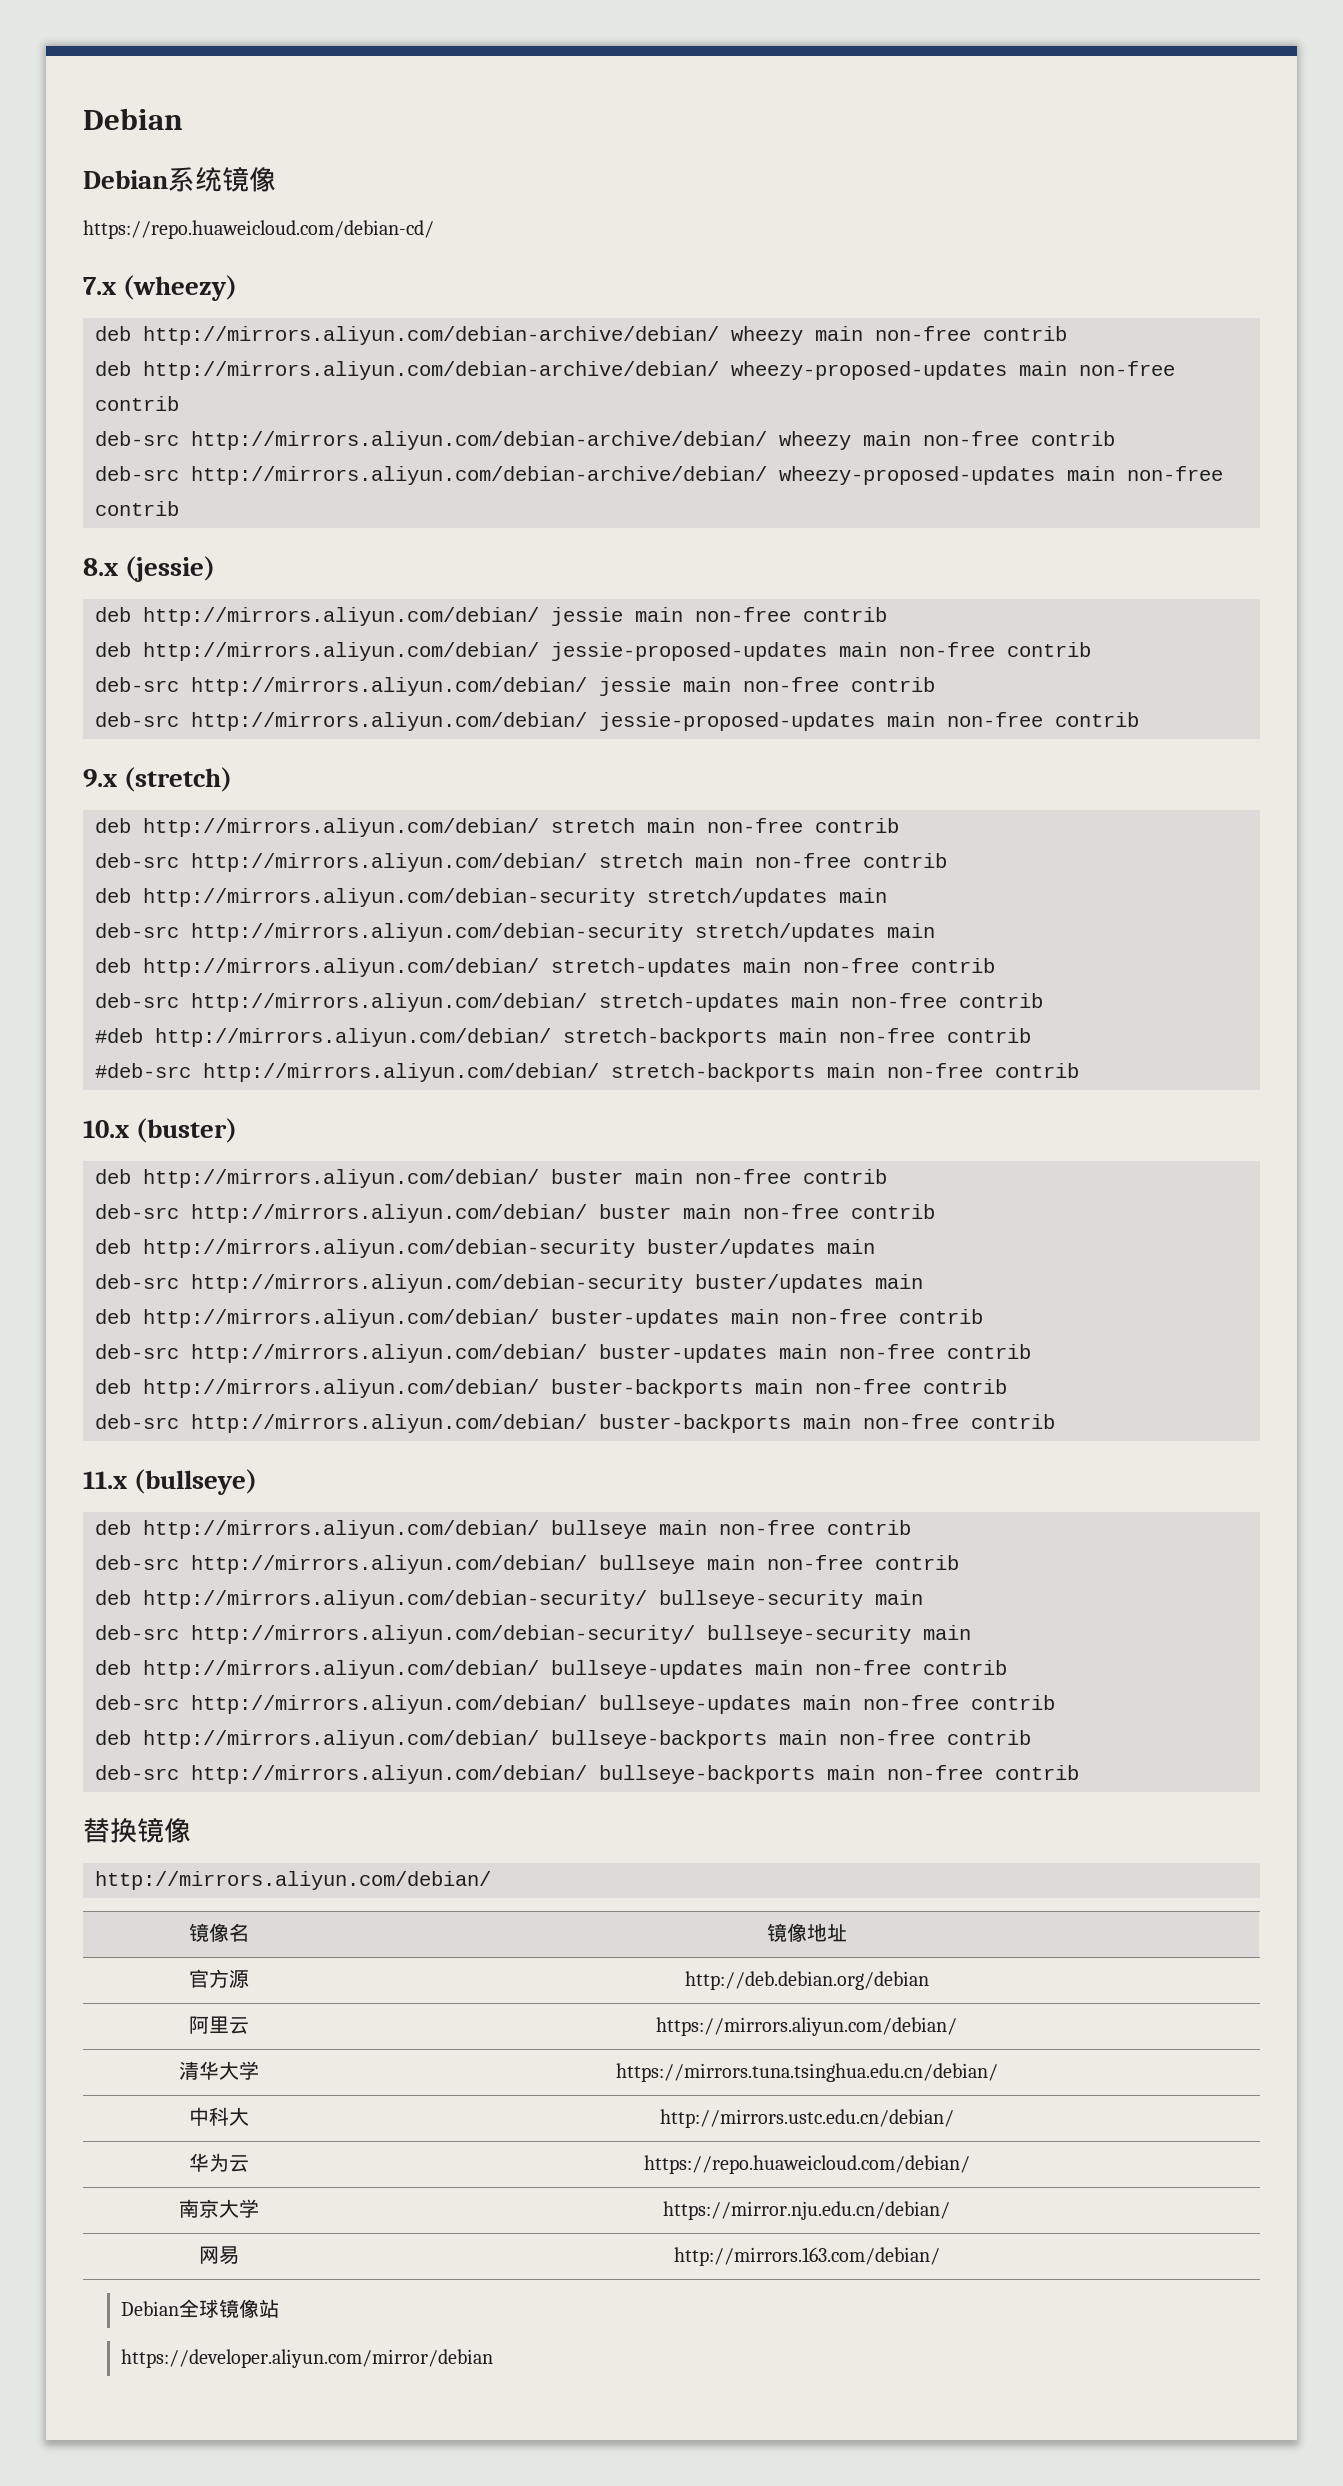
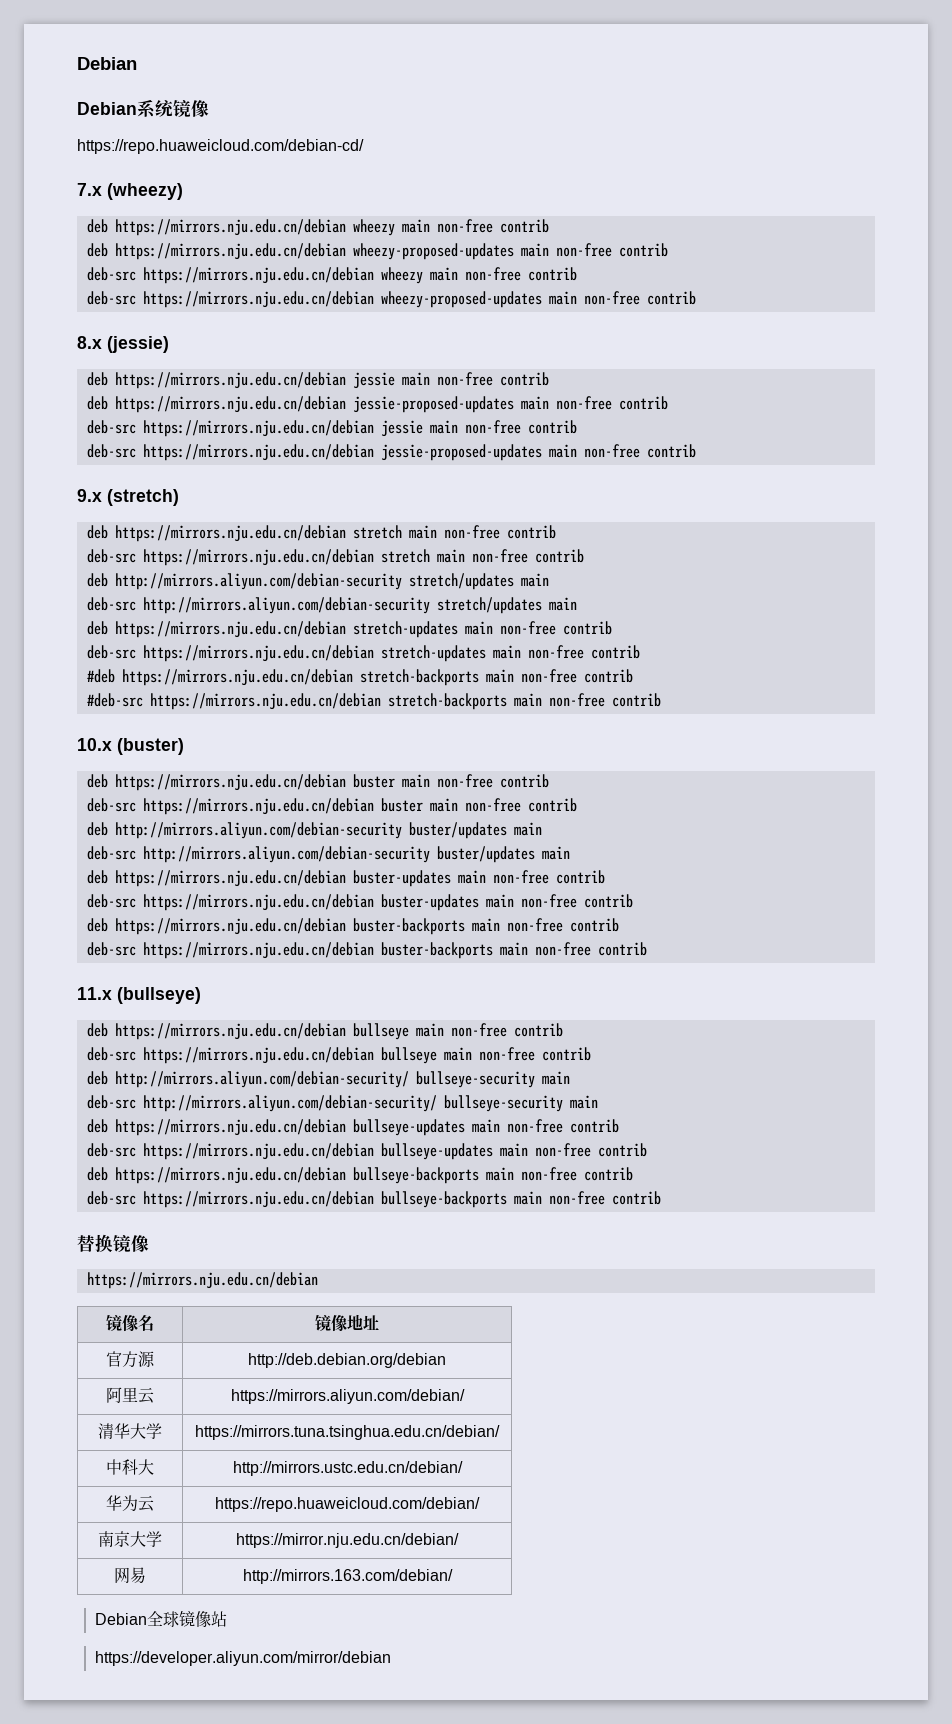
- deb http://mirrors.aliyun.com/debian-archive/debian/ wheezy main non-free contrib
+ deb https://mirrors.nju.edu.cn/debian wheezy main non-free contrib
- deb http://mirrors.aliyun.com/debian-archive/debian/ wheezy-proposed-updates main non-free contrib
+ deb https://mirrors.nju.edu.cn/debian wheezy-proposed-updates main non-free contrib
- deb-src http://mirrors.aliyun.com/debian-archive/debian/ wheezy main non-free contrib
+ deb-src https://mirrors.nju.edu.cn/debian wheezy main non-free contrib
- deb-src http://mirrors.aliyun.com/debian-archive/debian/ wheezy-proposed-updates main non-free contrib
+ deb-src https://mirrors.nju.edu.cn/debian wheezy-proposed-updates main non-free contrib
- deb http://mirrors.aliyun.com/debian/ jessie main non-free contrib
+ deb https://mirrors.nju.edu.cn/debian jessie main non-free contrib
- deb http://mirrors.aliyun.com/debian/ jessie-proposed-updates main non-free contrib
+ deb https://mirrors.nju.edu.cn/debian jessie-proposed-updates main non-free contrib
- deb-src http://mirrors.aliyun.com/debian/ jessie main non-free contrib
+ deb-src https://mirrors.nju.edu.cn/debian jessie main non-free contrib
- deb-src http://mirrors.aliyun.com/debian/ jessie-proposed-updates main non-free contrib
+ deb-src https://mirrors.nju.edu.cn/debian jessie-proposed-updates main non-free contrib
- deb http://mirrors.aliyun.com/debian/ stretch main non-free contrib
+ deb https://mirrors.nju.edu.cn/debian stretch main non-free contrib
- deb-src http://mirrors.aliyun.com/debian/ stretch main non-free contrib
+ deb-src https://mirrors.nju.edu.cn/debian stretch main non-free contrib
- deb http://mirrors.aliyun.com/debian/ stretch-updates main non-free contrib
+ deb https://mirrors.nju.edu.cn/debian stretch-updates main non-free contrib
- deb-src http://mirrors.aliyun.com/debian/ stretch-updates main non-free contrib
+ deb-src https://mirrors.nju.edu.cn/debian stretch-updates main non-free contrib
- #deb http://mirrors.aliyun.com/debian/ stretch-backports main non-free contrib
+ #deb https://mirrors.nju.edu.cn/debian stretch-backports main non-free contrib
- #deb-src http://mirrors.aliyun.com/debian/ stretch-backports main non-free contrib
+ #deb-src https://mirrors.nju.edu.cn/debian stretch-backports main non-free contrib
- deb http://mirrors.aliyun.com/debian/ buster main non-free contrib
+ deb https://mirrors.nju.edu.cn/debian buster main non-free contrib
- deb-src http://mirrors.aliyun.com/debian/ buster main non-free contrib
+ deb-src https://mirrors.nju.edu.cn/debian buster main non-free contrib
- deb http://mirrors.aliyun.com/debian/ buster-updates main non-free contrib
+ deb https://mirrors.nju.edu.cn/debian buster-updates main non-free contrib
- deb-src http://mirrors.aliyun.com/debian/ buster-updates main non-free contrib
+ deb-src https://mirrors.nju.edu.cn/debian buster-updates main non-free contrib
- deb http://mirrors.aliyun.com/debian/ buster-backports main non-free contrib
+ deb https://mirrors.nju.edu.cn/debian buster-backports main non-free contrib
- deb-src http://mirrors.aliyun.com/debian/ buster-backports main non-free contrib
+ deb-src https://mirrors.nju.edu.cn/debian buster-backports main non-free contrib
- deb http://mirrors.aliyun.com/debian/ bullseye main non-free contrib
+ deb https://mirrors.nju.edu.cn/debian bullseye main non-free contrib
- deb-src http://mirrors.aliyun.com/debian/ bullseye main non-free contrib
+ deb-src https://mirrors.nju.edu.cn/debian bullseye main non-free contrib
- deb http://mirrors.aliyun.com/debian/ bullseye-updates main non-free contrib
+ deb https://mirrors.nju.edu.cn/debian bullseye-updates main non-free contrib
- deb-src http://mirrors.aliyun.com/debian/ bullseye-updates main non-free contrib
+ deb-src https://mirrors.nju.edu.cn/debian bullseye-updates main non-free contrib
- deb http://mirrors.aliyun.com/debian/ bullseye-backports main non-free contrib
+ deb https://mirrors.nju.edu.cn/debian bullseye-backports main non-free contrib
- deb-src http://mirrors.aliyun.com/debian/ bullseye-backports main non-free contrib
+ deb-src https://mirrors.nju.edu.cn/debian bullseye-backports main non-free contrib
  替换镜像
- http://mirrors.aliyun.com/debian/
+ https://mirrors.nju.edu.cn/debian

